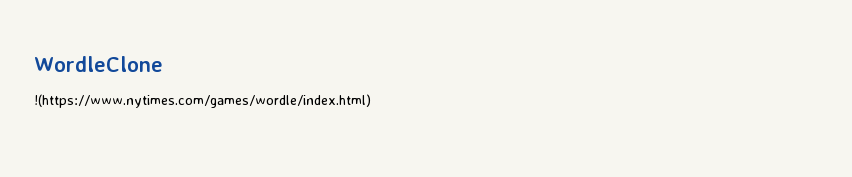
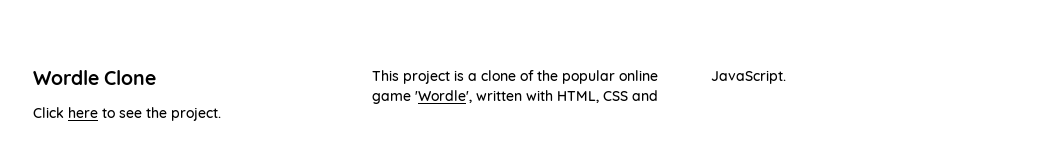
- WordleClone
- !(https://www.nytimes.com/games/wordle/index.html)
+ Wordle Clone
+ Click here to see the project.
+ This project is a clone of the popular online game 'Wordle', written with HTML, CSS and JavaScript.

